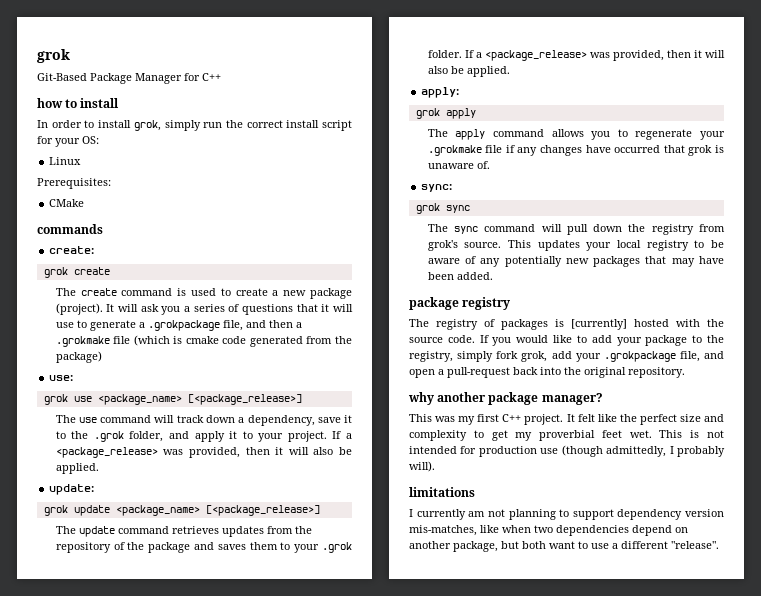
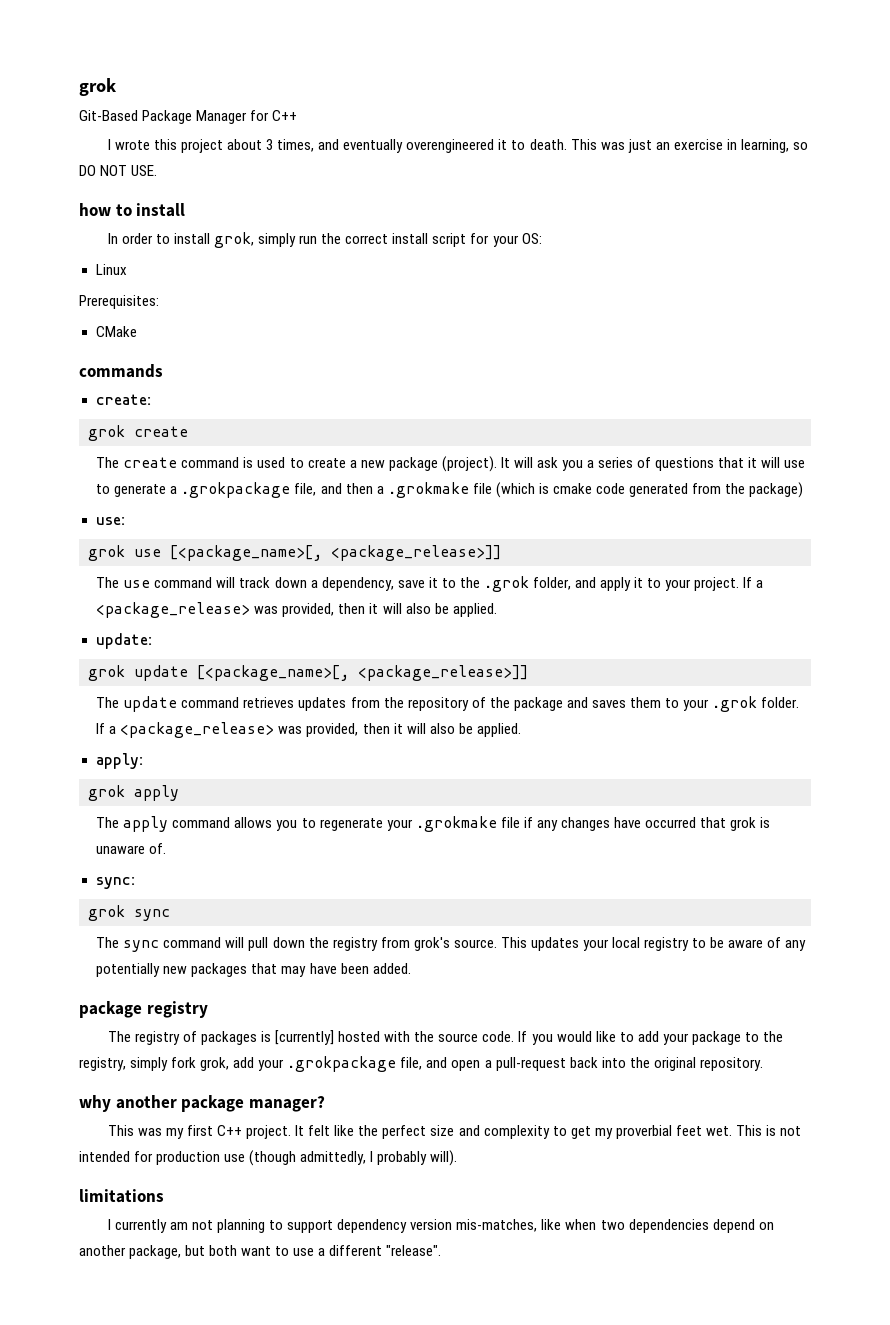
+ I wrote this project about 3 times, and eventually overengineered it to death. This was just an exercise in learning, so DO NOT USE.
- grok use <package_name> [<package_release>]
+ grok use [<package_name>[, <package_release>]]
- grok update <package_name> [<package_release>]
+ grok update [<package_name>[, <package_release>]]

